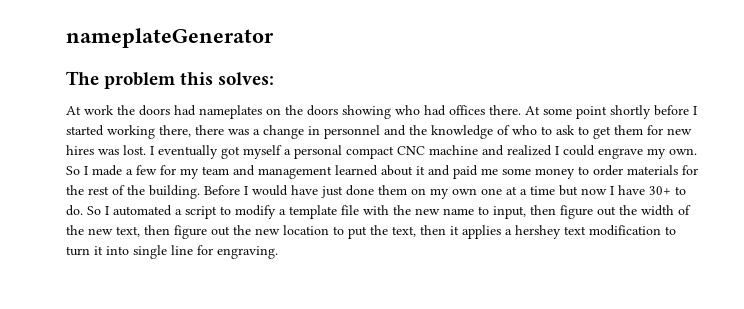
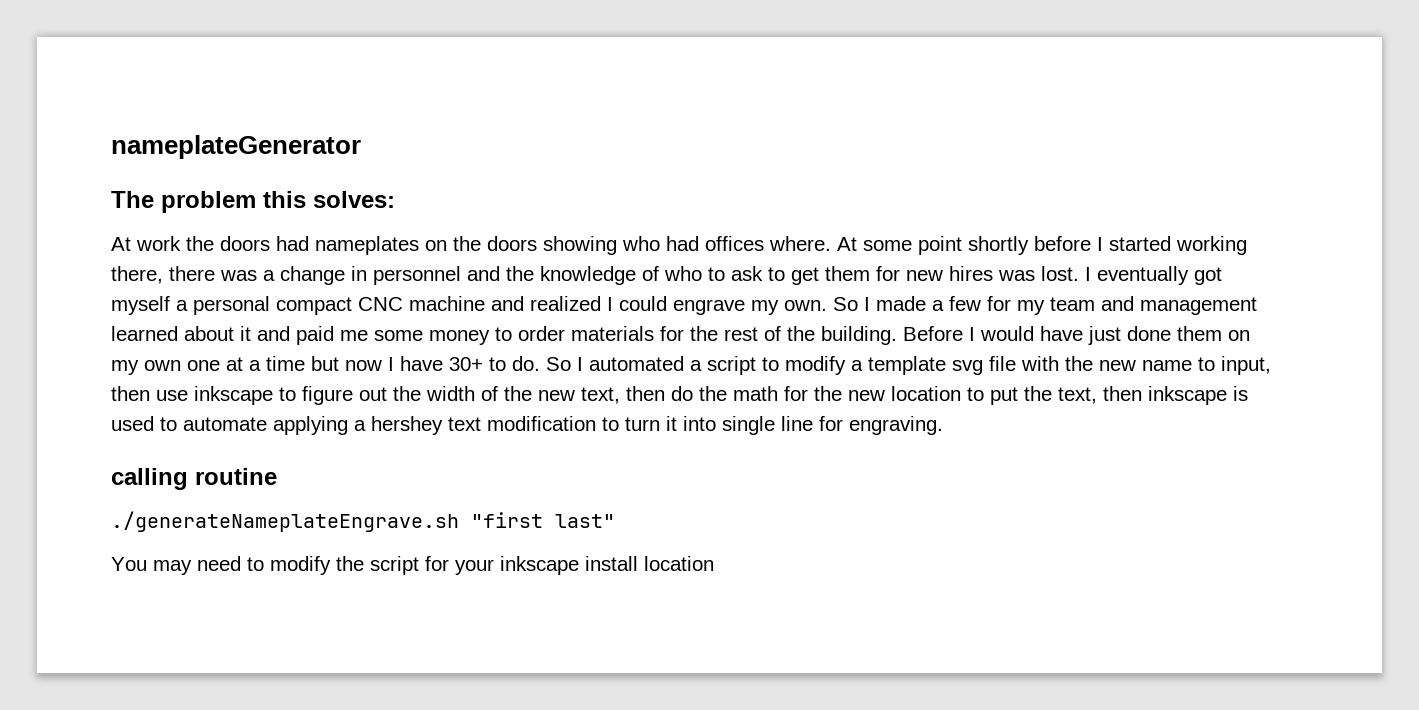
- At work the doors had nameplates on the doors showing who had offices there.
+ At work the doors had nameplates on the doors showing who had offices where.
- So I automated a script to modify a template file with the new name to input, then figure out the width of the new text, then figure out the new location to put the text, then it applies a hershey text modification to turn it into single line for engraving.
+ So I automated a script to modify a template svg file with the new name to input, then use inkscape to figure out the width of the new text, then do the math for the new location to put the text, then inkscape is used to automate applying a hershey text modification to turn it into single line for engraving.
+ calling routine
+ ./generateNameplateEngrave.sh "first last"
+ You may need to modify the script for your inkscape install location

